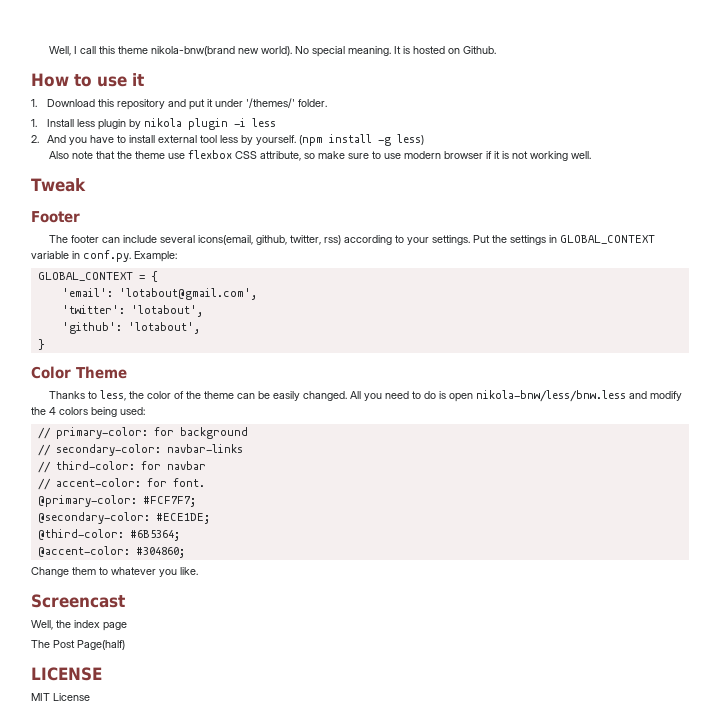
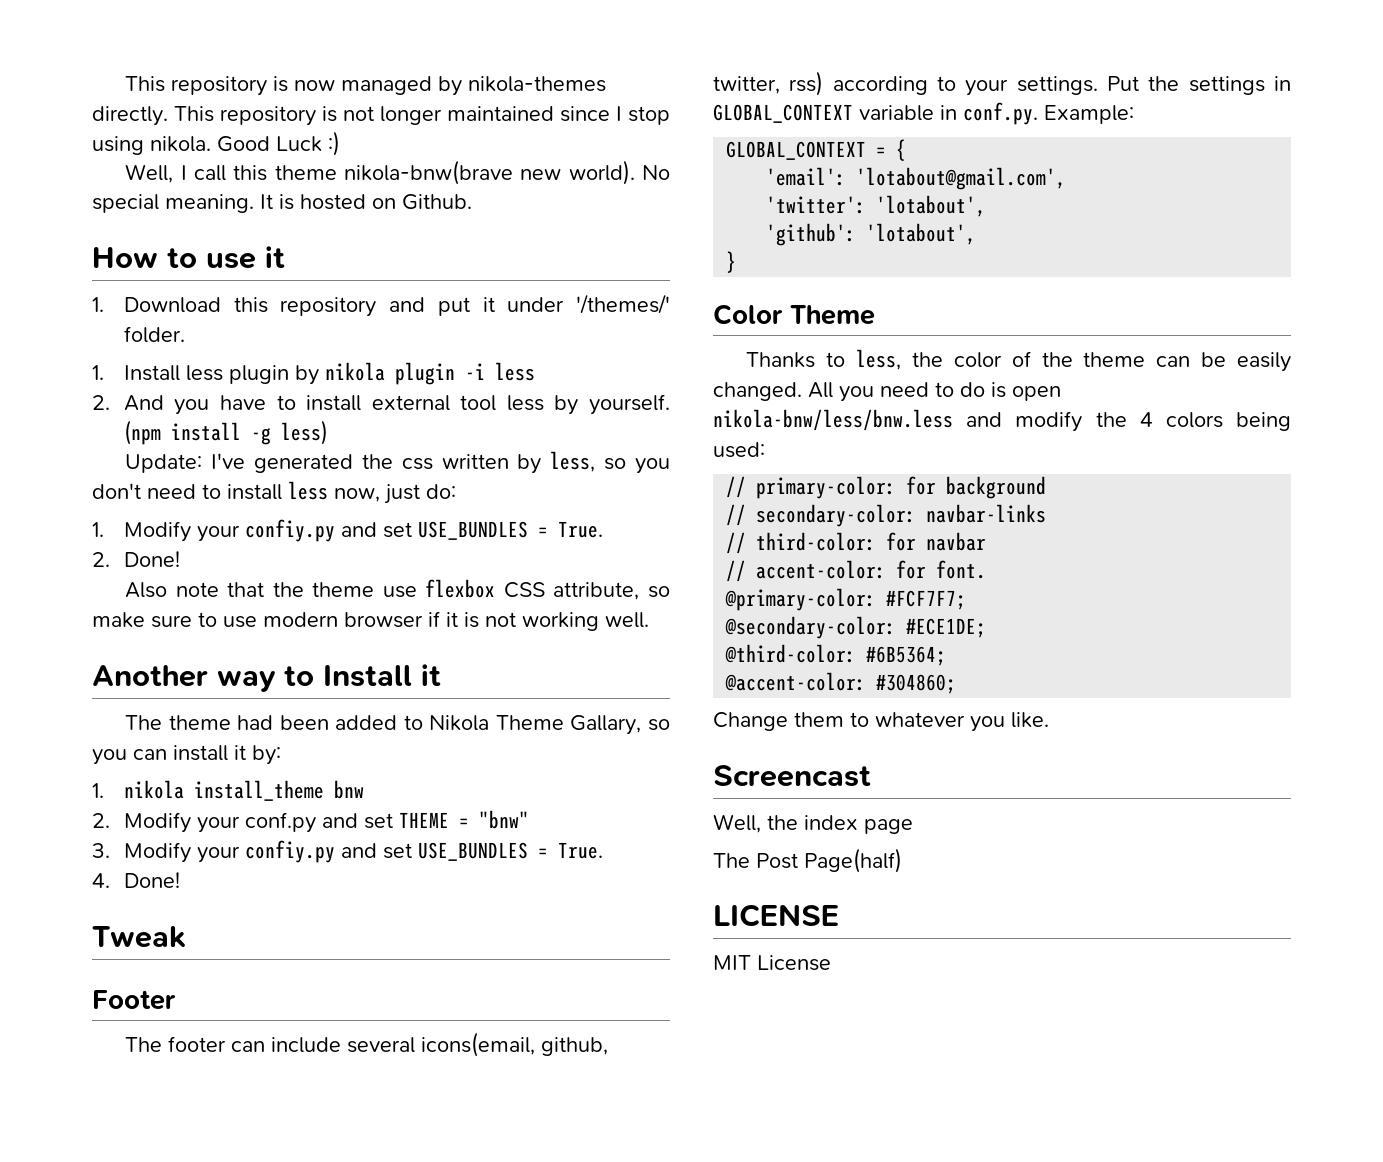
+ This repository is now managed by nikola-themes directly. This repository is not longer maintained since I stop using nikola. Good Luck :)
- Well, I call this theme nikola-bnw(brand new world).
+ Well, I call this theme nikola-bnw(brave new world).
+ Update: I've generated the css written by less, so you don't need to install less now, just do:
+ 1. Modify your confiy.py and set USE_BUNDLES = True.
+ 2. Done!
+ Another way to Install it
+ The theme had been added to Nikola Theme Gallary, so you can install it by:
+ 1. nikola install_theme bnw
+ 2. Modify your conf.py and set THEME = "bnw"
+ 3. Modify your confiy.py and set USE_BUNDLES = True.
+ 4. Done!

